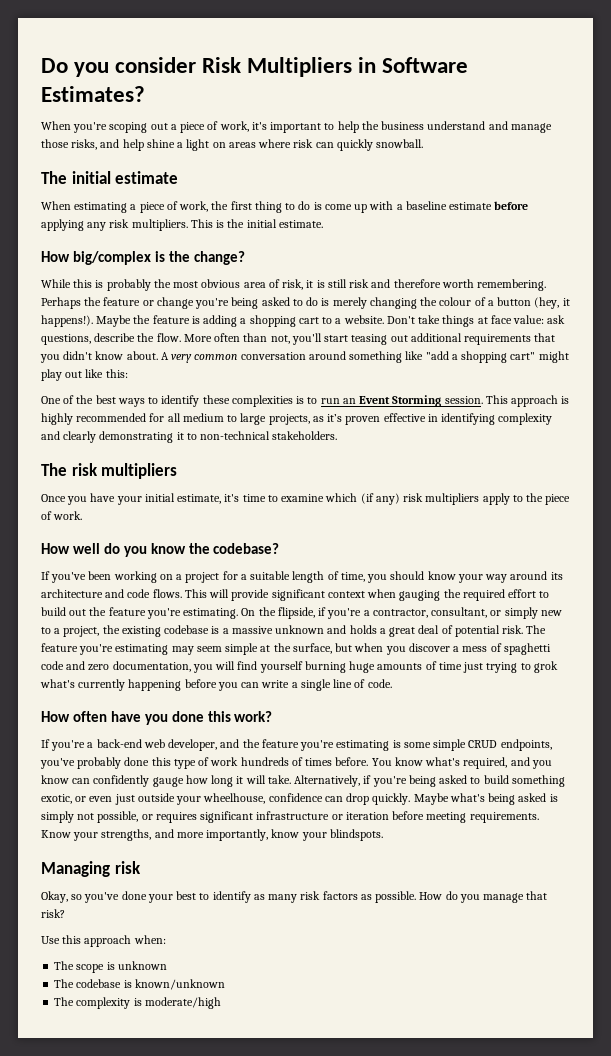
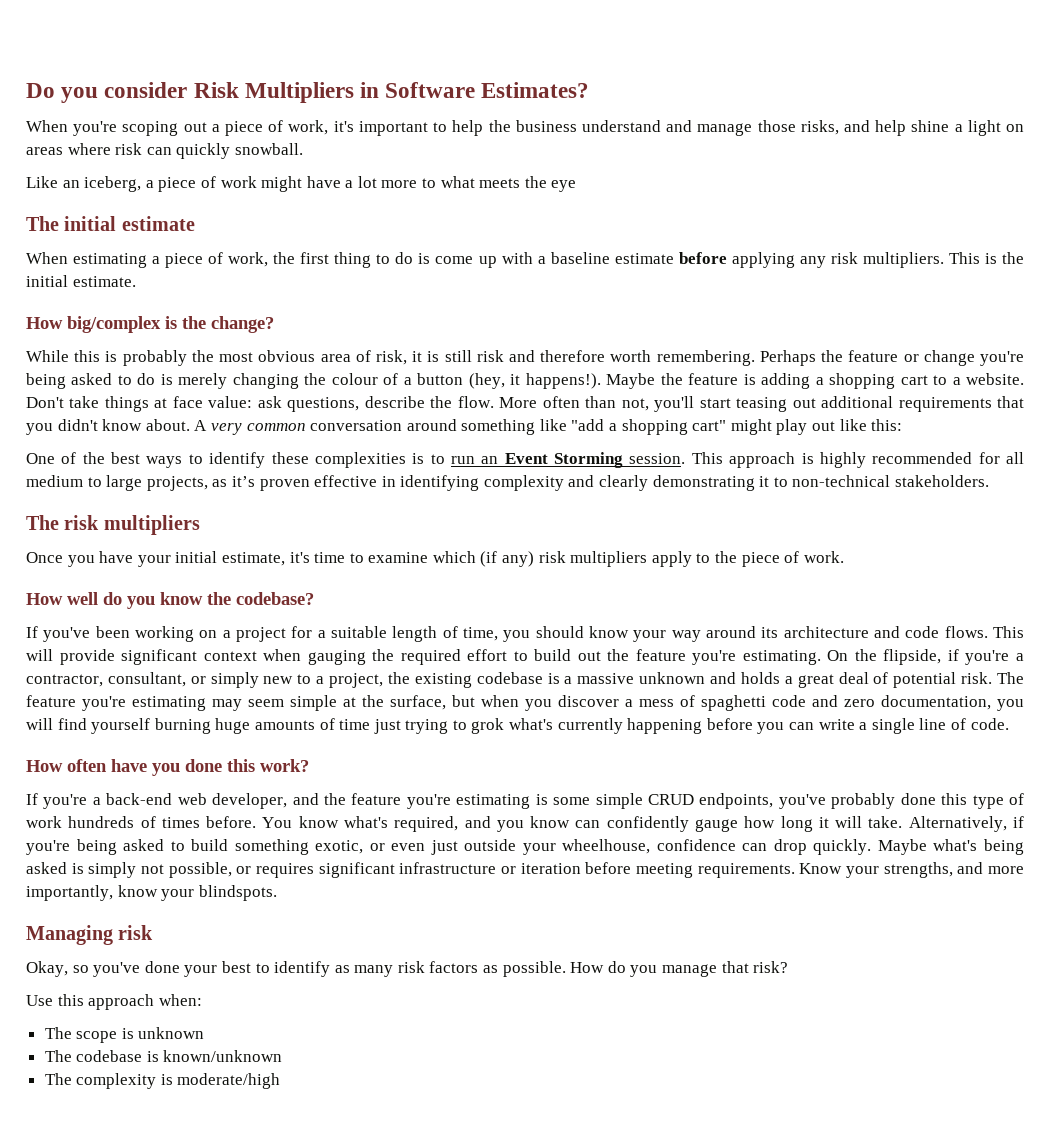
+ Like an iceberg, a piece of work might have a lot more to what meets the eye

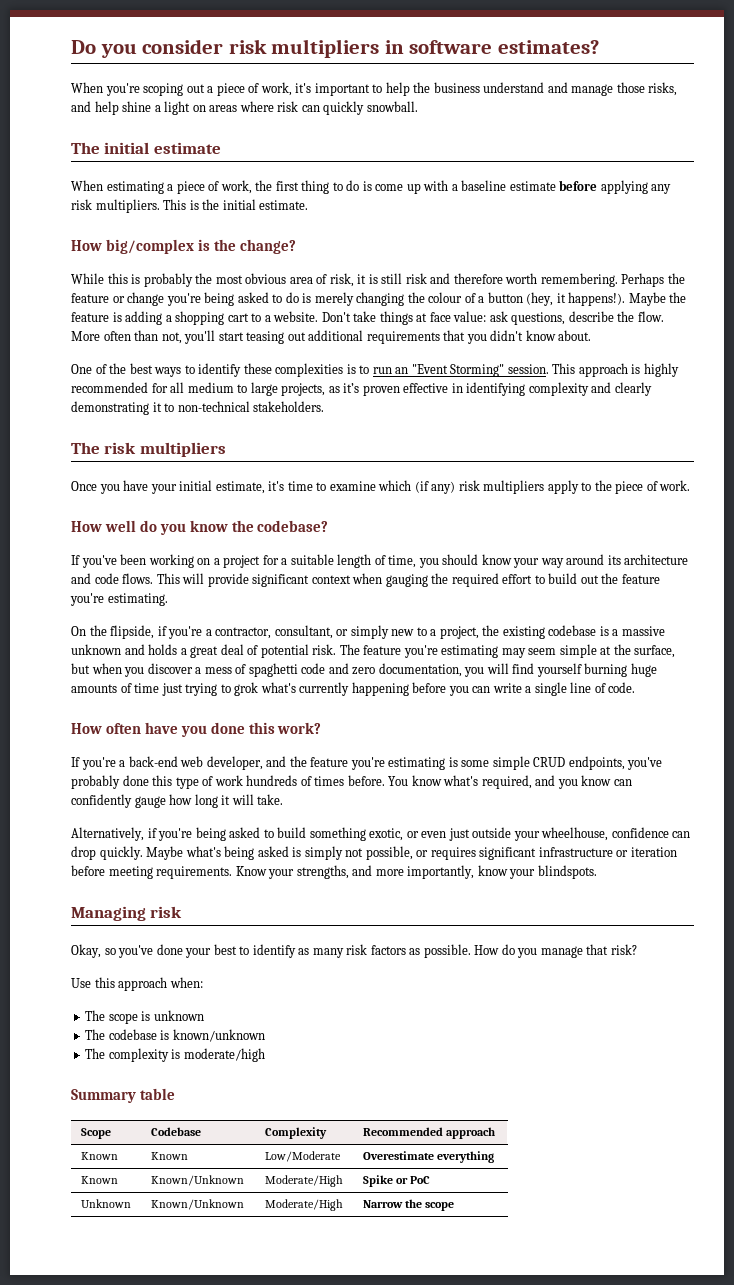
- Do you consider Risk Multipliers in Software Estimates?
+ Do you consider risk multipliers in software estimates?
- Like an iceberg, a piece of work might have a lot more to what meets the eye
- A very common conversation around something like "add a shopping cart" might play out like this:
- One of the best ways to identify these complexities is to run an Event Storming session.
+ One of the best ways to identify these complexities is to run an "Event Storming" session.
- This will provide significant context when gauging the required effort to build out the feature you're estimating. On the flipside, if you're a contractor, consultant, or simply new to a project, the existing codebase is a massive unknown and holds a great deal of potential risk.
+ This will provide significant context when gauging the required effort to build out the feature you're estimating.
+ On the flipside, if you're a contractor, consultant, or simply new to a project, the existing codebase is a massive unknown and holds a great deal of potential risk.
- You know what's required, and you know can confidently gauge how long it will take. Alternatively, if you're being asked to build something exotic, or even just outside your wheelhouse, confidence can drop quickly.
+ You know what's required, and you know can confidently gauge how long it will take.
+ Alternatively, if you're being asked to build something exotic, or even just outside your wheelhouse, confidence can drop quickly.
+ Summary table
+ Scope | Codebase | Complexity | Recommended approach
+ Known | Known | Low/Moderate | Overestimate everything
+ Known | Known/Unknown | Moderate/High | Spike or PoC
+ Unknown | Known/Unknown | Moderate/High | Narrow the scope

